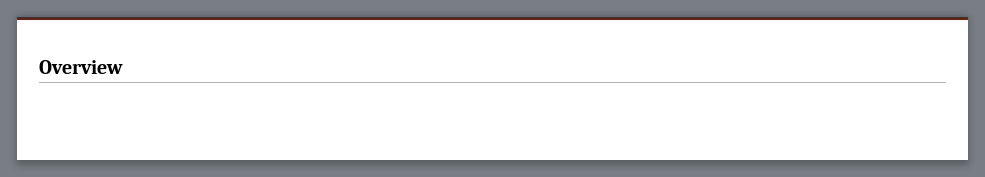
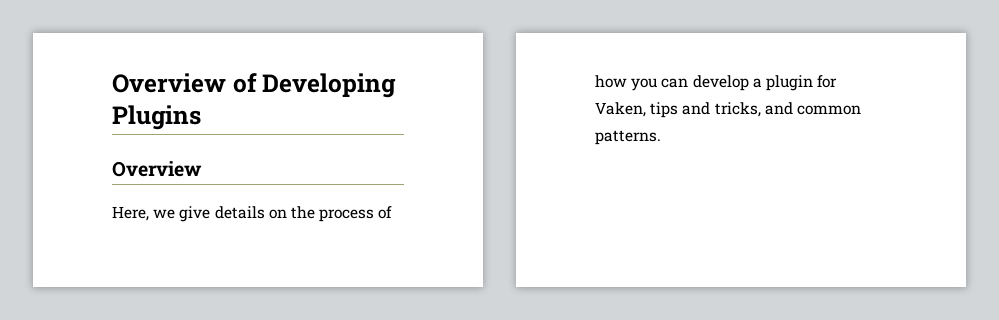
+ Overview of Developing Plugins
  Overview
+ Here, we give details on the process of how you can develop a plugin for Vaken, tips and tricks, and common patterns.

